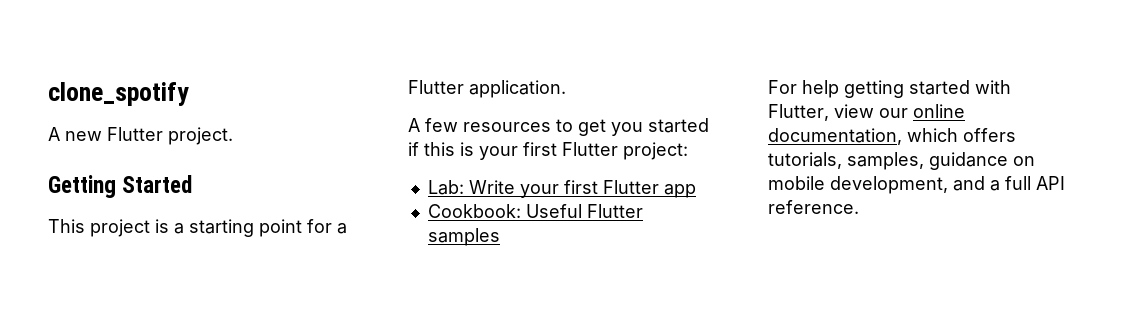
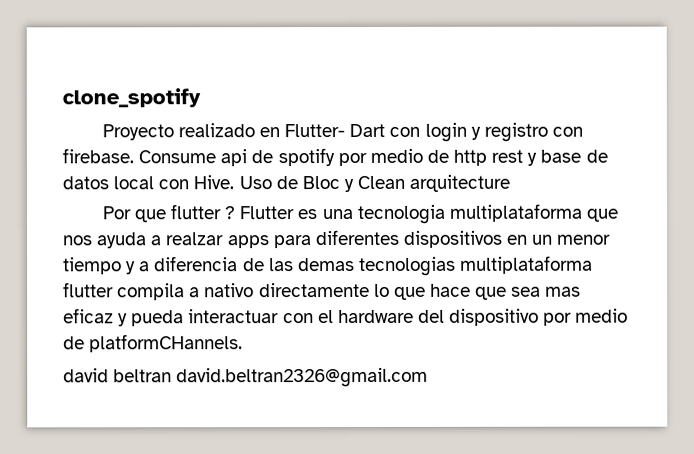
- A new Flutter project.
- Getting Started
- This project is a starting point for a Flutter application.
- A few resources to get you started if this is your first Flutter project:
- Lab: Write your first Flutter app
- Cookbook: Useful Flutter samples
- For help getting started with Flutter, view our online documentation, which offers tutorials, samples, guidance on mobile development, and a full API reference.
+ Proyecto realizado en Flutter- Dart con login y registro con firebase. Consume api de spotify por medio de http rest y base de datos local con Hive. Uso de Bloc y Clean arquitecture
+ Por que flutter ? Flutter es una tecnologia multiplataforma que nos ayuda a realzar apps para diferentes dispositivos en un menor tiempo y a diferencia de las demas tecnologias multiplataforma flutter compila a nativo directamente lo que hace que sea mas eficaz y pueda interactuar con el hardware del dispositivo por medio de platformCHannels.
+ david beltran david.beltran2326@gmail.com

